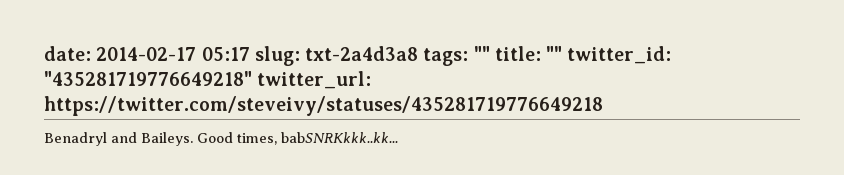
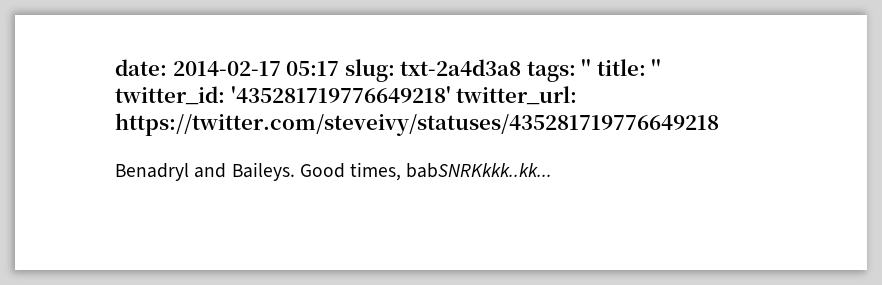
- date: 2014-02-17 05:17 slug: txt-2a4d3a8 tags: "" title: "" twitter_id: "435281719776649218" twitter_url: https://twitter.com/steveivy/statuses/435281719776649218
+ date: 2014-02-17 05:17 slug: txt-2a4d3a8 tags: '' title: '' twitter_id: '435281719776649218' twitter_url: https://twitter.com/steveivy/statuses/435281719776649218

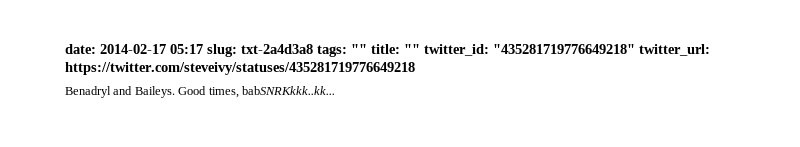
- date: 2014-02-17 05:17 slug: txt-2a4d3a8 tags: '' title: '' twitter_id: '435281719776649218' twitter_url: https://twitter.com/steveivy/statuses/435281719776649218
+ date: 2014-02-17 05:17 slug: txt-2a4d3a8 tags: "" title: "" twitter_id: "435281719776649218" twitter_url: https://twitter.com/steveivy/statuses/435281719776649218

